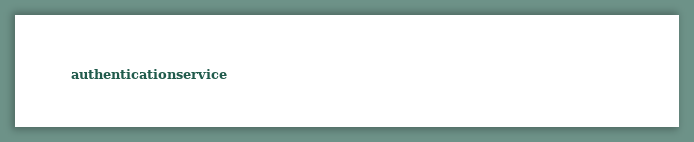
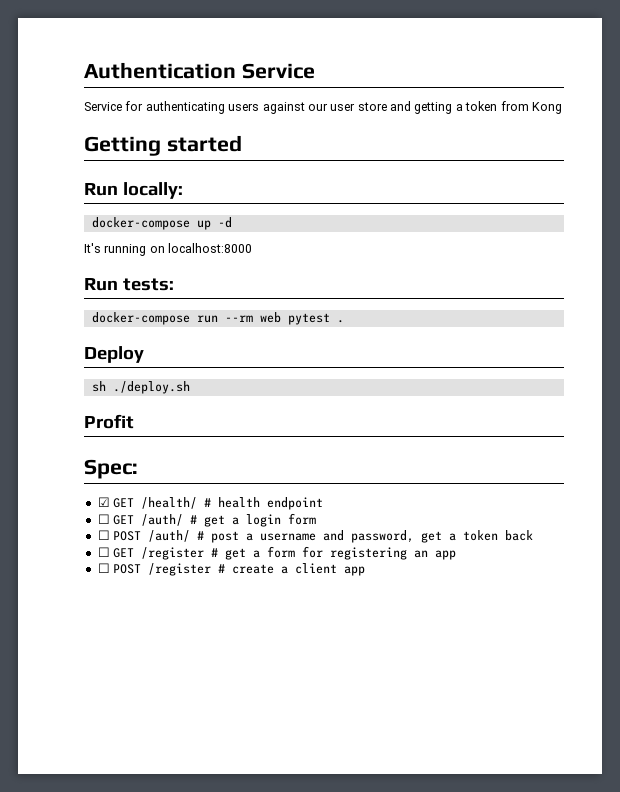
- authenticationservice
+ Authentication Service
+ Service for authenticating users against our user store and getting a token from Kong
+ Getting started
+ Run locally:
+ docker-compose up -d
+ It's running on localhost:8000
+ Run tests:
+ docker-compose run --rm web pytest .
+ Deploy
+ sh ./deploy.sh
+ Profit
+ Spec:
+ ☑ GET /health/ # health endpoint
+ ☐ GET /auth/ # get a login form
+ ☐ POST /auth/ # post a username and password, get a token back
+ ☐ GET /register # get a form for registering an app
+ ☐ POST /register # create a client app

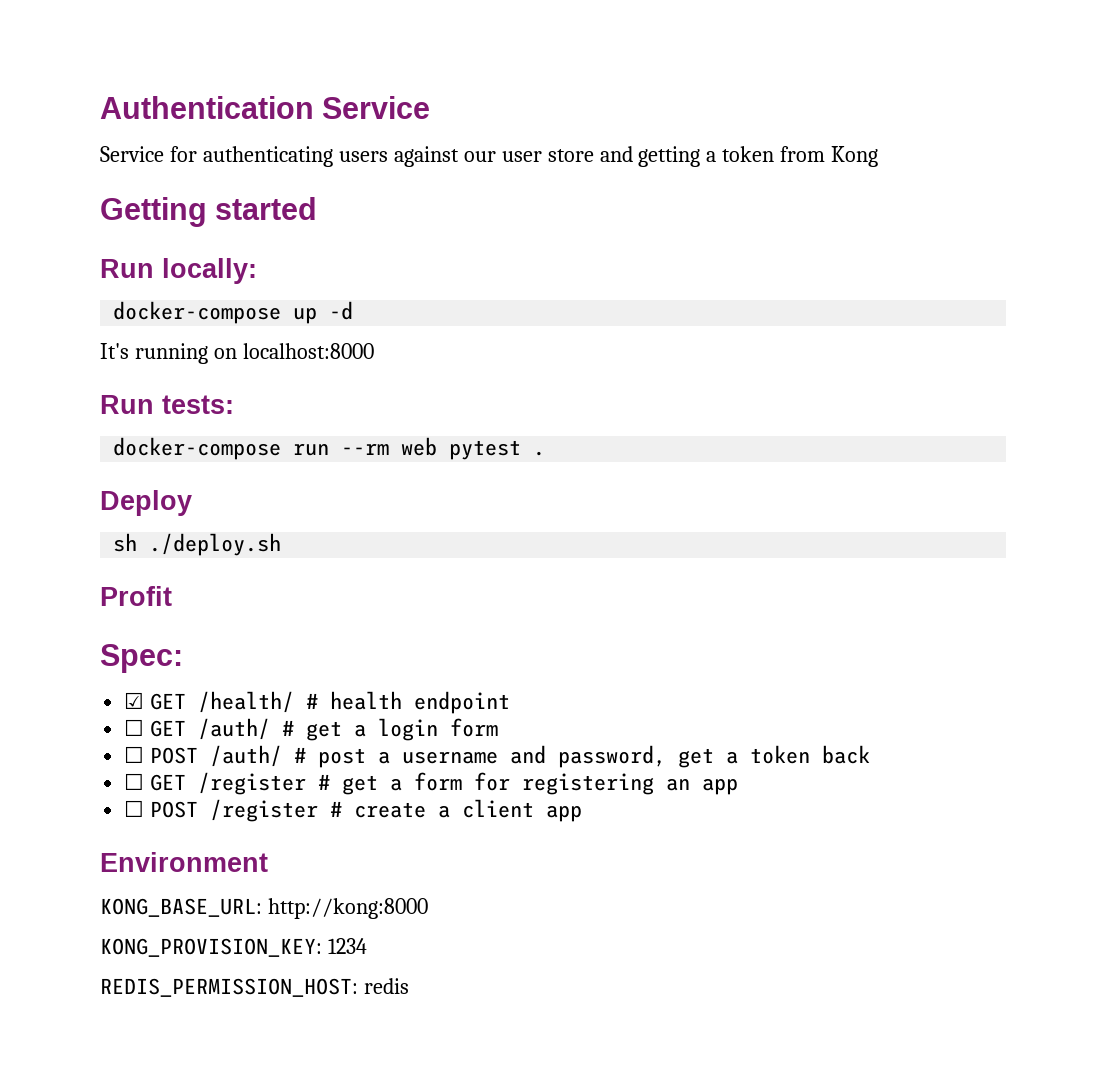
+ Environment
+ KONG_BASE_URL: http://kong:8000
+ KONG_PROVISION_KEY: 1234
+ REDIS_PERMISSION_HOST: redis

